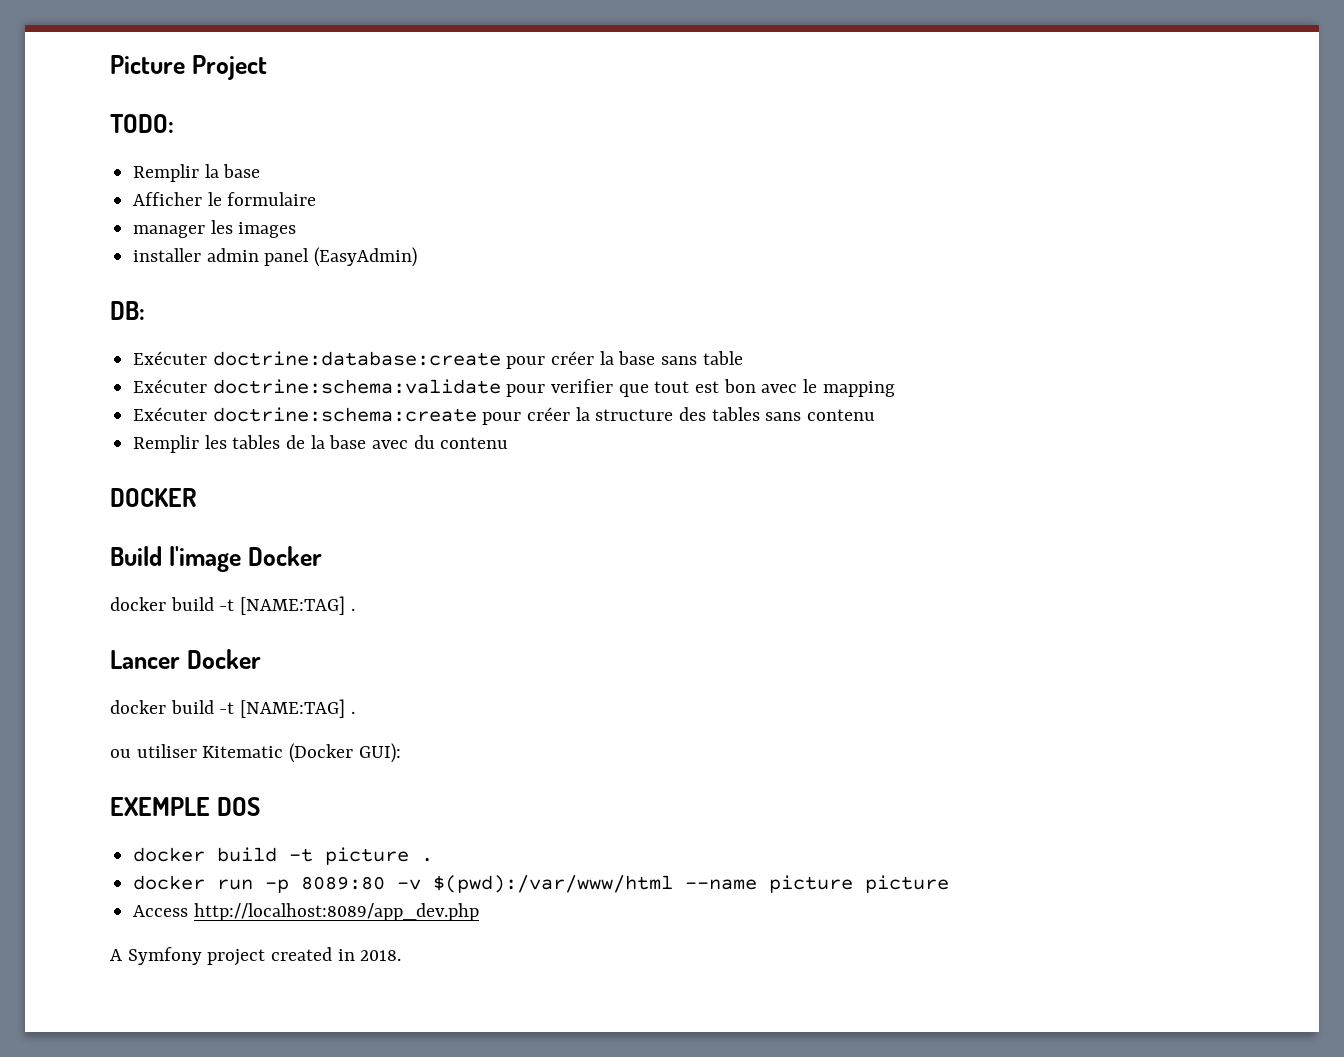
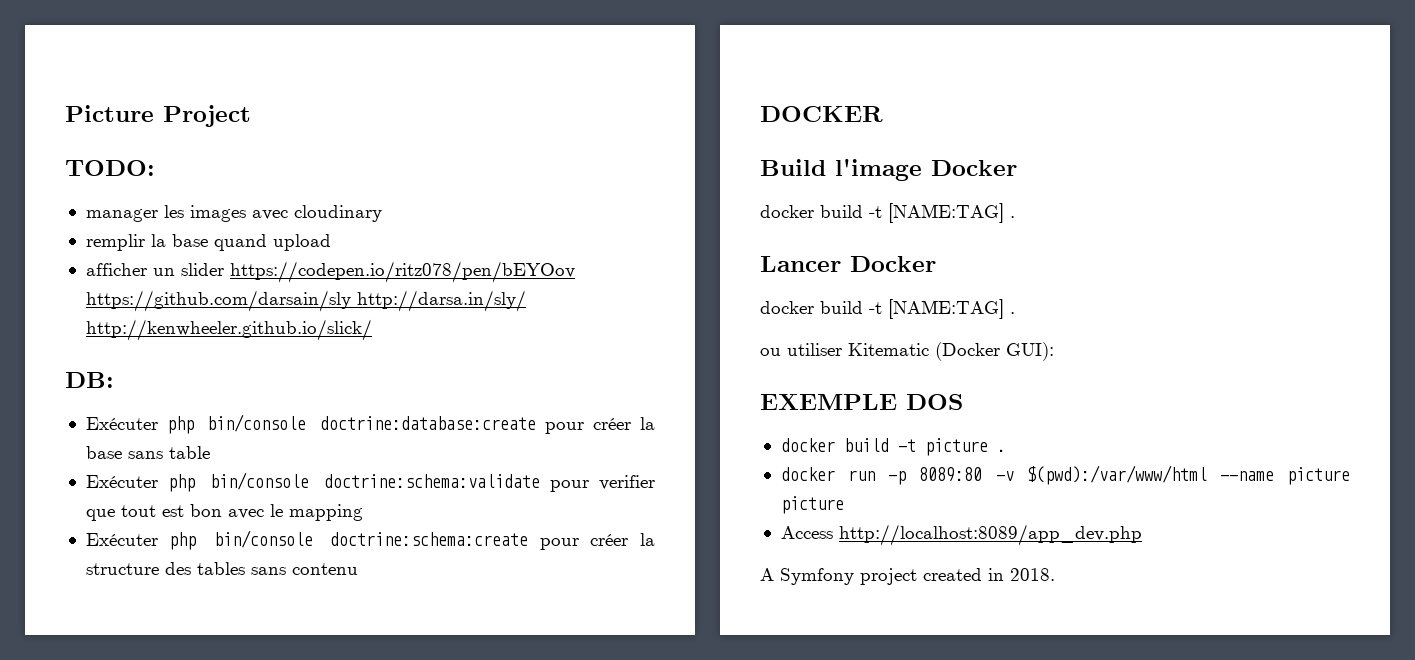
- Remplir la base
- Afficher le formulaire
- manager les images
- installer admin panel (EasyAdmin)
+ manager les images avec cloudinary
+ remplir la base quand upload
+ afficher un slider https://codepen.io/ritz078/pen/bEYOov https://github.com/darsain/sly http://darsa.in/sly/ http://kenwheeler.github.io/slick/
- Exécuter doctrine:database:create pour créer la base sans table
+ Exécuter php bin/console doctrine:database:create pour créer la base sans table
- Exécuter doctrine:schema:validate pour verifier que tout est bon avec le mapping
+ Exécuter php bin/console doctrine:schema:validate pour verifier que tout est bon avec le mapping
- Exécuter doctrine:schema:create pour créer la structure des tables sans contenu
+ Exécuter php bin/console doctrine:schema:create pour créer la structure des tables sans contenu
- Remplir les tables de la base avec du contenu

